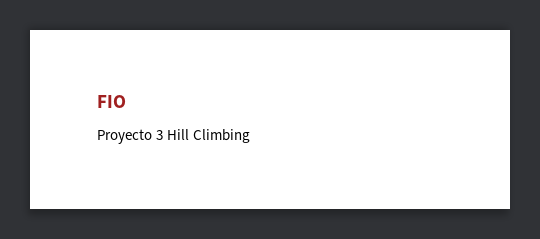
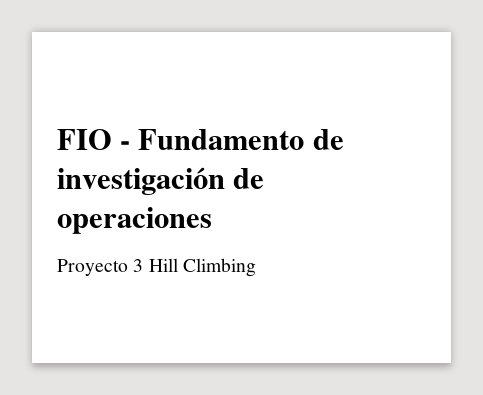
- FIO
+ FIO - Fundamento de investigación de operaciones

